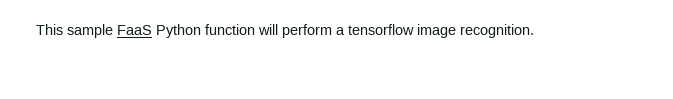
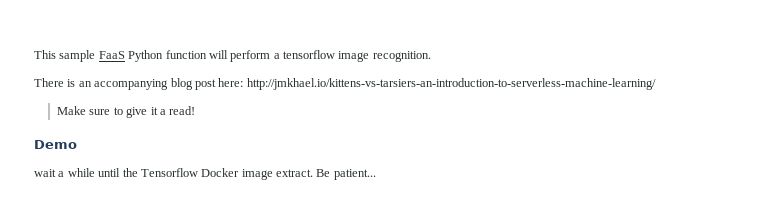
+ There is an accompanying blog post here: http://jmkhael.io/kittens-vs-tarsiers-an-introduction-to-serverless-machine-learning/
+ Make sure to give it a read!
+ Demo
+ wait a while until the Tensorflow Docker image extract. Be patient...

